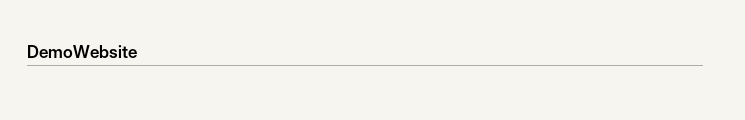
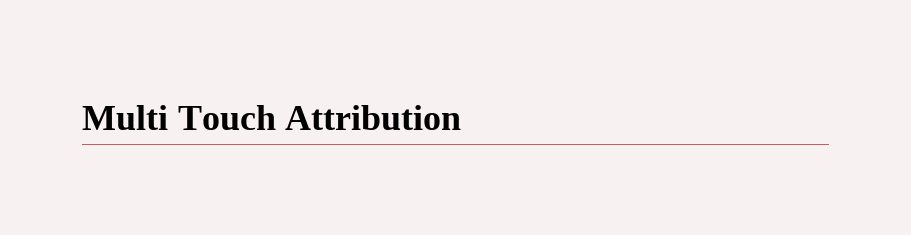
- DemoWebsite
+ Multi Touch Attribution

